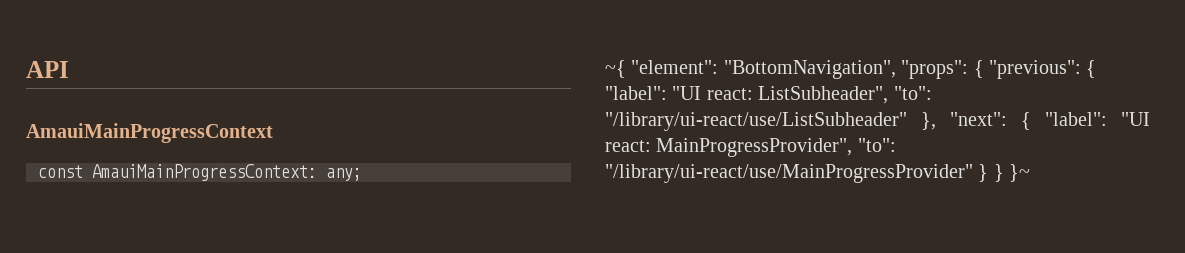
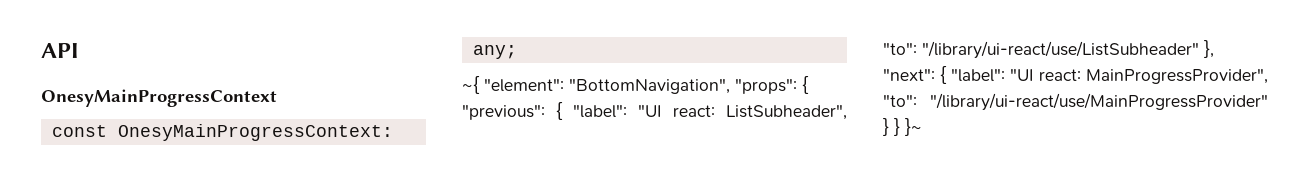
- AmauiMainProgressContext
+ OnesyMainProgressContext
- const AmauiMainProgressContext: any;
+ const OnesyMainProgressContext: any;

